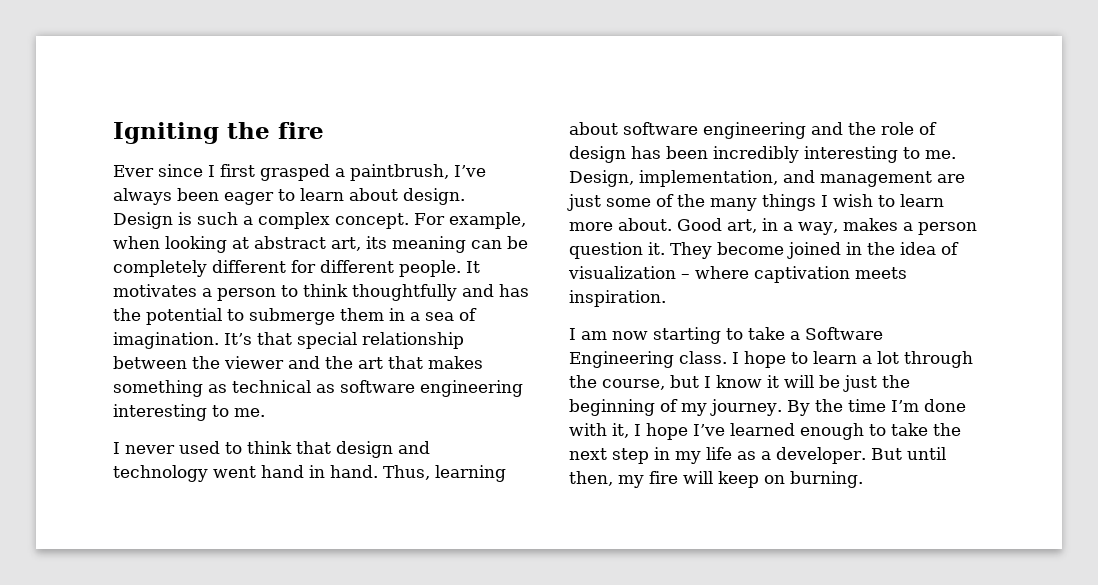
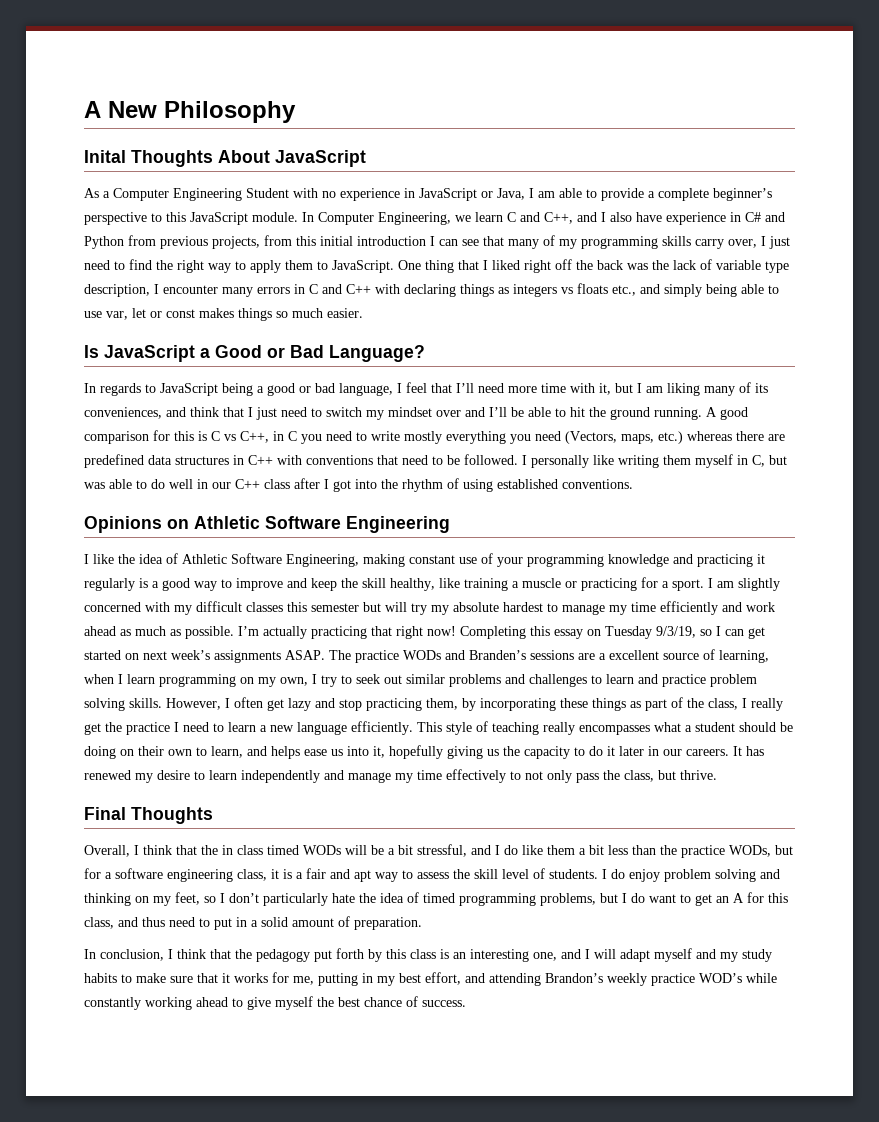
- Igniting the fire
- Ever since I first grasped a paintbrush, I’ve always been eager to learn about design. Design is such a complex concept. For example, when looking at abstract art, its meaning can be completely different for different people. It motivates a person to think thoughtfully and has the potential to submerge them in a sea of imagination. It’s that special relationship between the viewer and the art that makes something as technical as software engineering interesting to me.
- I never used to think that design and technology went hand in hand. Thus, learning about software engineering and the role of design has been incredibly interesting to me. Design, implementation, and management are just some of the many things I wish to learn more about. Good art, in a way, makes a person question it. They become joined in the idea of visualization – where captivation meets inspiration.
- I am now starting to take a Software Engineering class. I hope to learn a lot through the course, but I know it will be just the beginning of my journey. By the time I’m done with it, I hope I’ve learned enough to take the next step in my life as a developer. But until then, my fire will keep on burning.
+ A New Philosophy
+ Inital Thoughts About JavaScript
+ As a Computer Engineering Student with no experience in JavaScript or Java, I am able to provide a complete beginner’s perspective to this JavaScript module. In Computer Engineering, we learn C and C++, and I also have experience in C# and Python from previous projects, from this initial introduction I can see that many of my programming skills carry over, I just need to find the right way to apply them to JavaScript. One thing that I liked right off the back was the lack of variable type description, I encounter many errors in C and C++ with declaring things as integers vs floats etc., and simply being able to use var, let or const makes things so much easier.
+ Is JavaScript a Good or Bad Language?
+ In regards to JavaScript being a good or bad language, I feel that I’ll need more time with it, but I am liking many of its conveniences, and think that I just need to switch my mindset over and I’ll be able to hit the ground running. A good comparison for this is C vs C++, in C you need to write mostly everything you need (Vectors, maps, etc.) whereas there are predefined data structures in C++ with conventions that need to be followed. I personally like writing them myself in C, but was able to do well in our C++ class after I got into the rhythm of using established conventions.
+ Opinions on Athletic Software Engineering
+ I like the idea of Athletic Software Engineering, making constant use of your programming knowledge and practicing it regularly is a good way to improve and keep the skill healthy, like training a muscle or practicing for a sport. I am slightly concerned with my difficult classes this semester but will try my absolute hardest to manage my time efficiently and work ahead as much as possible. I’m actually practicing that right now! Completing this essay on Tuesday 9/3/19, so I can get started on next week’s assignments ASAP. The practice WODs and Branden’s sessions are a excellent source of learning, when I learn programming on my own, I try to seek out similar problems and challenges to learn and practice problem solving skills. However, I often get lazy and stop practicing them, by incorporating these things as part of the class, I really get the practice I need to learn a new language efficiently. This style of teaching really encompasses what a student should be doing on their own to learn, and helps ease us into it, hopefully giving us the capacity to do it later in our careers. It has renewed my desire to learn independently and manage my time effectively to not only pass the class, but thrive.
+ Final Thoughts
+ Overall, I think that the in class timed WODs will be a bit stressful, and I do like them a bit less than the practice WODs, but for a software engineering class, it is a fair and apt way to assess the skill level of students. I do enjoy problem solving and thinking on my feet, so I don’t particularly hate the idea of timed programming problems, but I do want to get an A for this class, and thus need to put in a solid amount of preparation.
+ In conclusion, I think that the pedagogy put forth by this class is an interesting one, and I will adapt myself and my study habits to make sure that it works for me, putting in my best effort, and attending Brandon’s weekly practice WOD’s while constantly working ahead to give myself the best chance of success.

